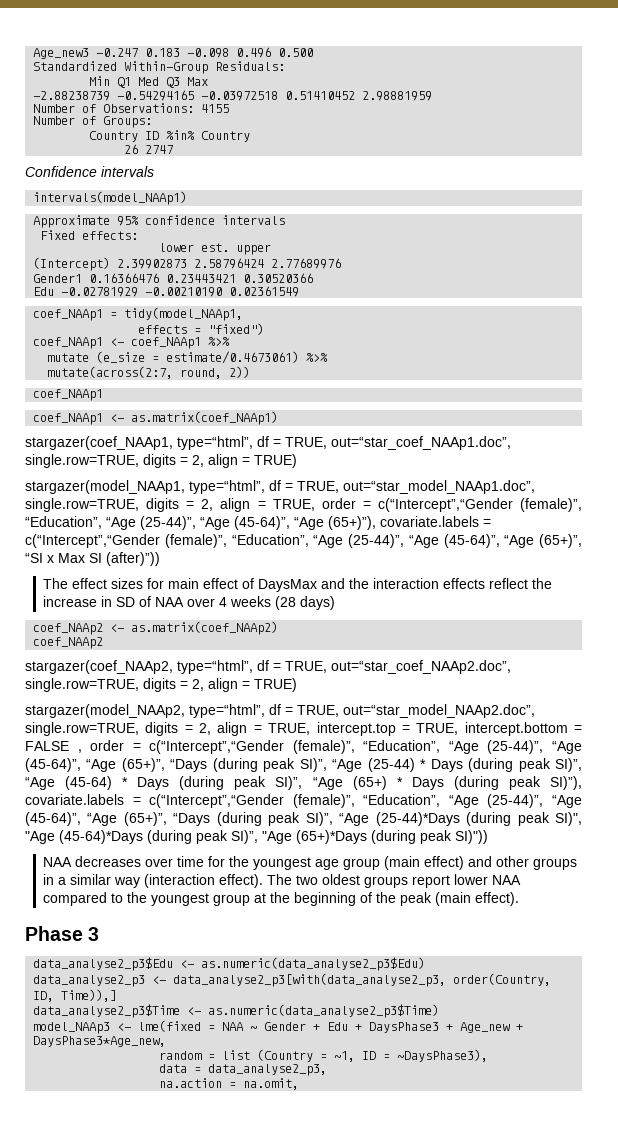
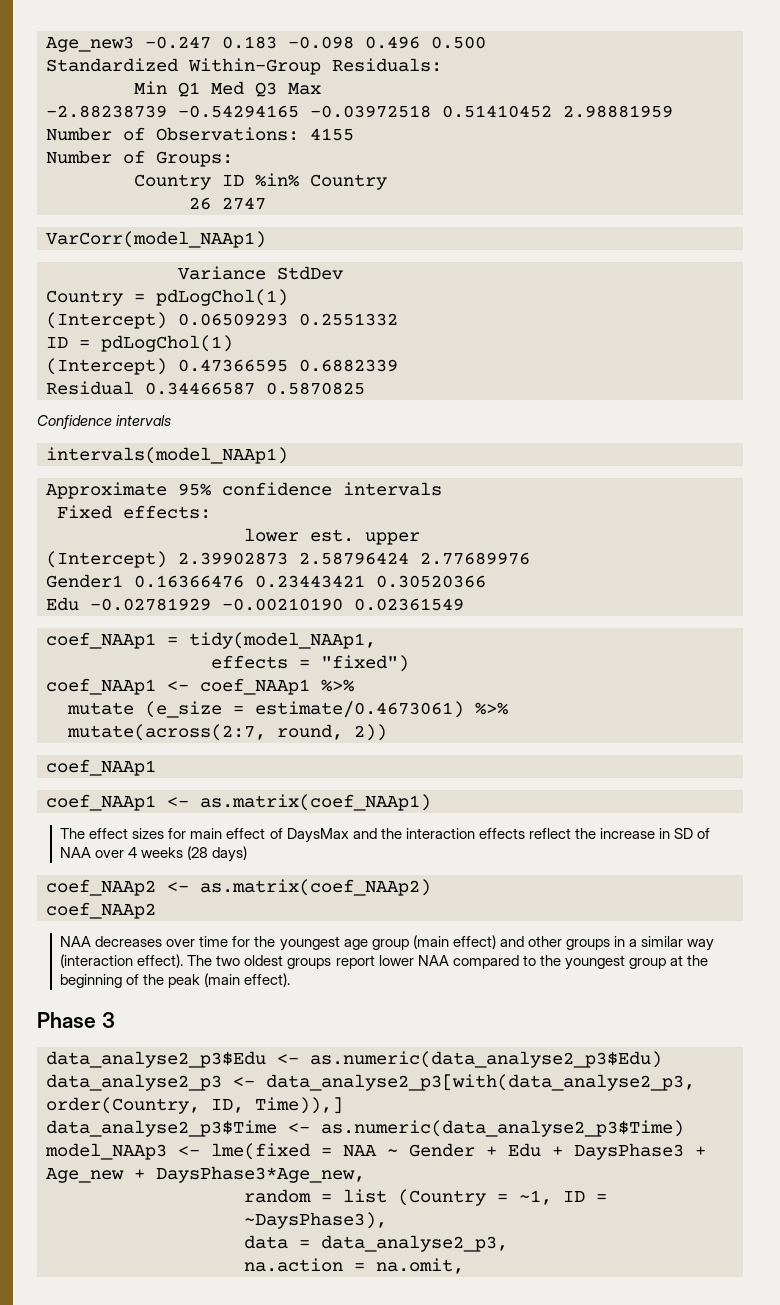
+ VarCorr(model_NAAp1)
+ Variance StdDev
+ Country = pdLogChol(1)
+ (Intercept) 0.06509293 0.2551332
+ ID = pdLogChol(1)
+ (Intercept) 0.47366595 0.6882339
+ Residual 0.34466587 0.5870825
- stargazer(coef_NAAp1, type=“html”, df = TRUE, out=“star_coef_NAAp1.doc”, single.row=TRUE, digits = 2, align = TRUE)
- stargazer(model_NAAp1, type=“html”, df = TRUE, out=“star_model_NAAp1.doc”, single.row=TRUE, digits = 2, align = TRUE, order = c(“Intercept”,“Gender (female)”, “Education”, “Age (25-44)”, “Age (45-64)”, “Age (65+)”), covariate.labels = c(“Intercept”,“Gender (female)”, “Education”, “Age (25-44)”, “Age (45-64)”, “Age (65+)”, “SI x Max SI (after)”))
- stargazer(coef_NAAp2, type=“html”, df = TRUE, out=“star_coef_NAAp2.doc”, single.row=TRUE, digits = 2, align = TRUE)
- stargazer(model_NAAp2, type=“html”, df = TRUE, out=“star_model_NAAp2.doc”, single.row=TRUE, digits = 2, align = TRUE, intercept.top = TRUE, intercept.bottom = FALSE , order = c(“Intercept”,“Gender (female)”, “Education”, “Age (25-44)”, “Age (45-64)”, “Age (65+)”, “Days (during peak SI)”, “Age (25-44) * Days (during peak SI)”, “Age (45-64) * Days (during peak SI)”, “Age (65+) * Days (during peak SI)”), covariate.labels = c(“Intercept”,“Gender (female)”, “Education”, “Age (25-44)”, “Age (45-64)”, “Age (65+)”, “Days (during peak SI)”, “Age (25-44)*Days (during peak SI)", "Age (45-64)*Days (during peak SI)”, "Age (65+)*Days (during peak SI)"))

